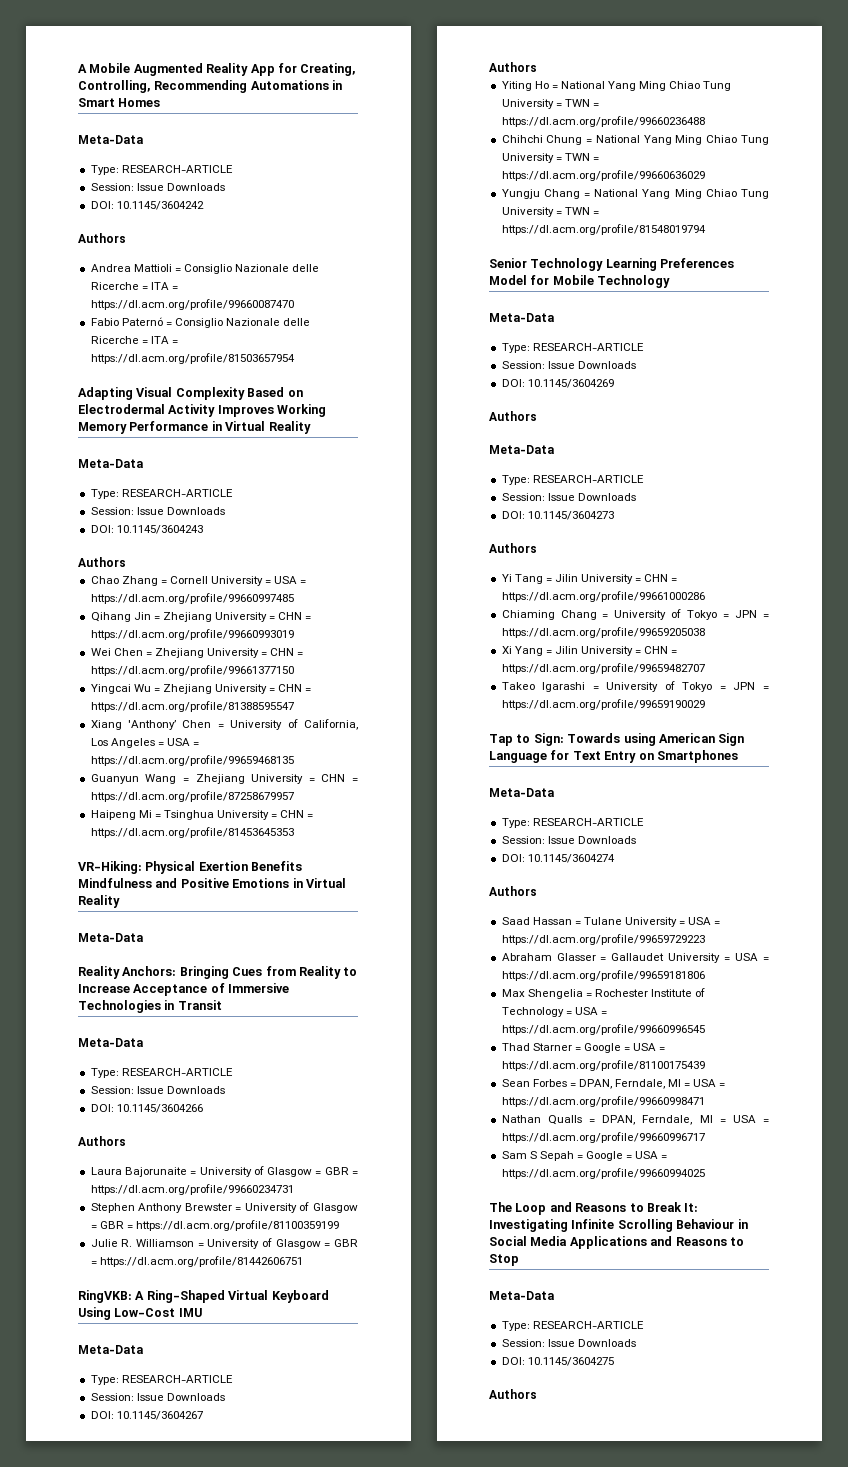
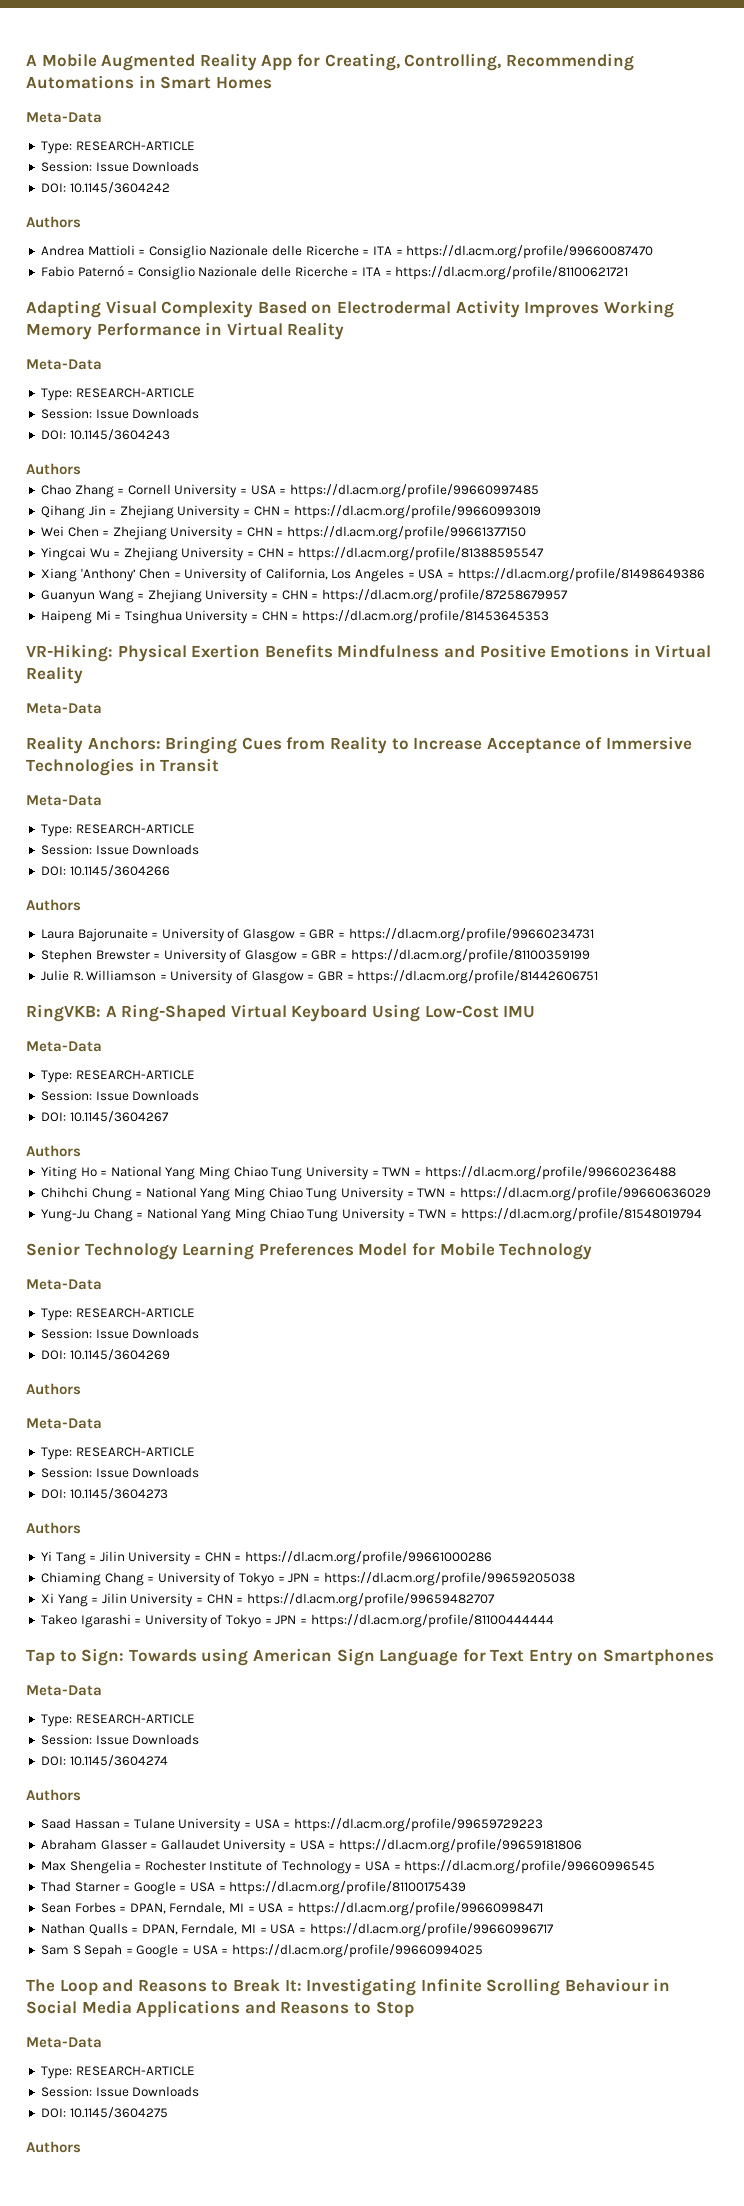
- Fabio Paternó = Consiglio Nazionale delle Ricerche = ITA = https://dl.acm.org/profile/81503657954
+ Fabio Paternó = Consiglio Nazionale delle Ricerche = ITA = https://dl.acm.org/profile/81100621721
- Xiang 'Anthony’ Chen = University of California, Los Angeles = USA = https://dl.acm.org/profile/99659468135
+ Xiang 'Anthony’ Chen = University of California, Los Angeles = USA = https://dl.acm.org/profile/81498649386
- Stephen Anthony Brewster = University of Glasgow = GBR = https://dl.acm.org/profile/81100359199
+ Stephen Brewster = University of Glasgow = GBR = https://dl.acm.org/profile/81100359199
- Yungju Chang = National Yang Ming Chiao Tung University = TWN = https://dl.acm.org/profile/81548019794
+ Yung-Ju Chang = National Yang Ming Chiao Tung University = TWN = https://dl.acm.org/profile/81548019794
- Takeo Igarashi = University of Tokyo = JPN = https://dl.acm.org/profile/99659190029
+ Takeo Igarashi = University of Tokyo = JPN = https://dl.acm.org/profile/81100444444

